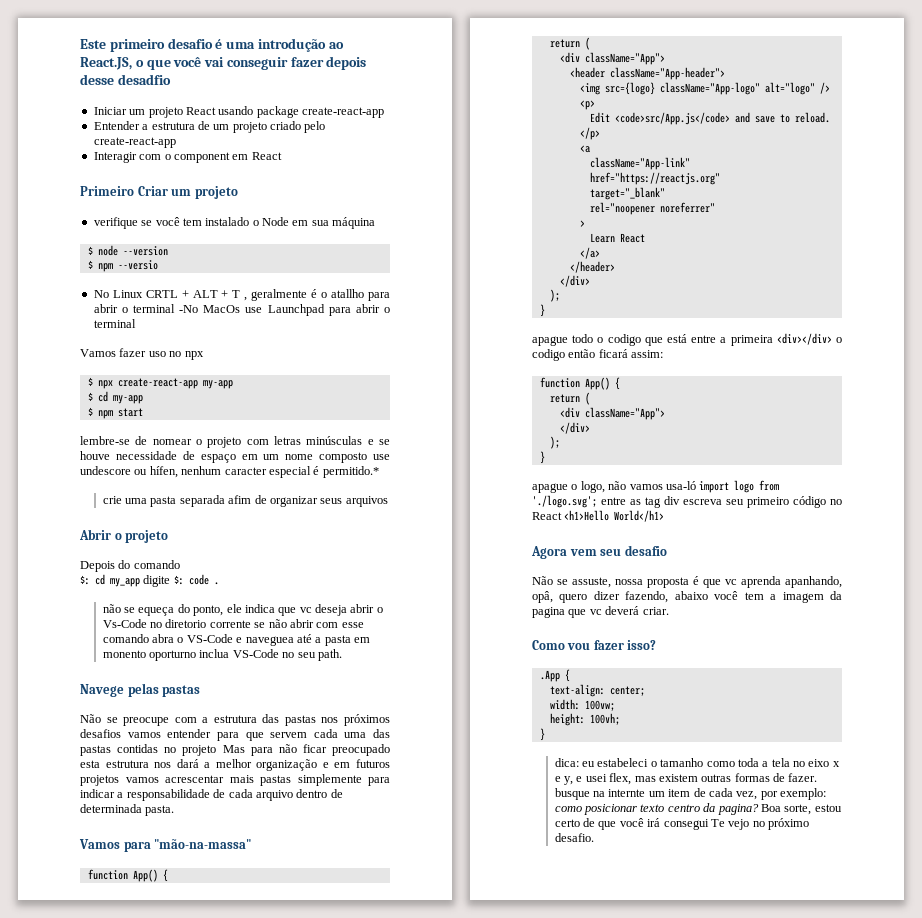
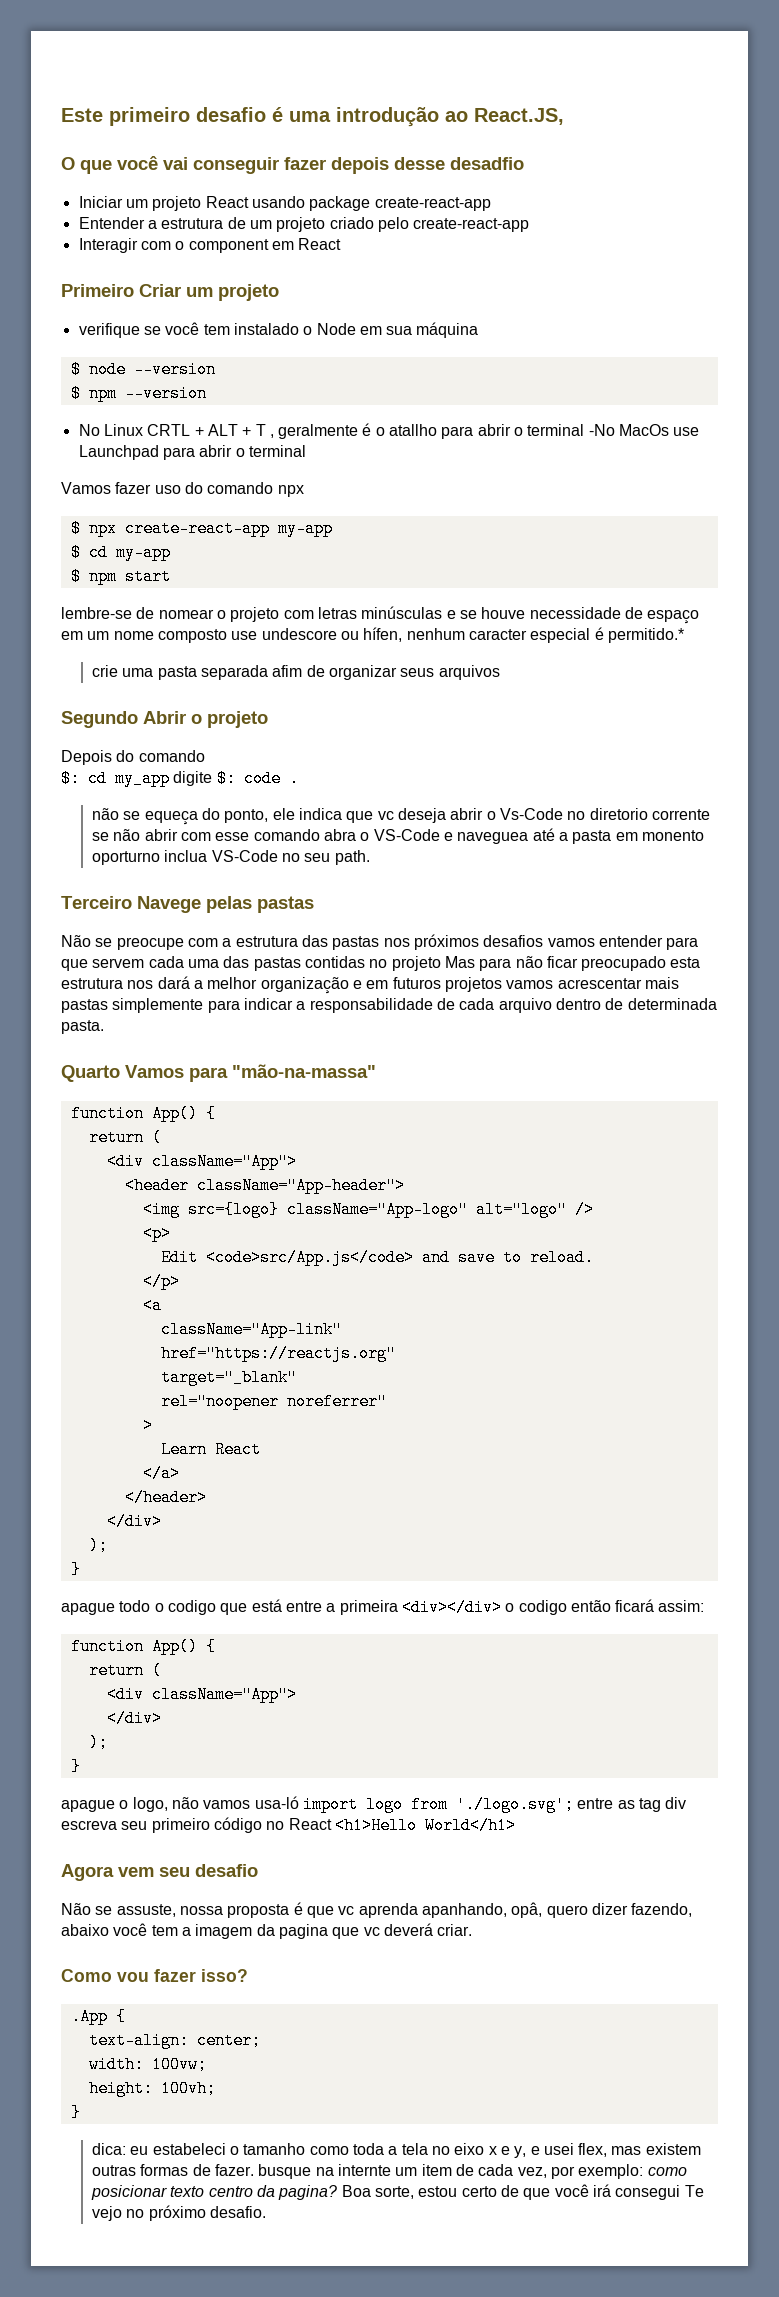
- Este primeiro desafio é uma introdução ao React.JS, o que você vai conseguir fazer depois desse desadfio
+ Este primeiro desafio é uma introdução ao React.JS,
+ O que você vai conseguir fazer depois desse desadfio
- $ npm --versio
+ $ npm --version
- Vamos fazer uso no npx
+ Vamos fazer uso do comando npx
- Abrir o projeto
+ Segundo Abrir o projeto
- Navege pelas pastas
+ Terceiro Navege pelas pastas
- Vamos para "mão-na-massa"
+ Quarto Vamos para "mão-na-massa"

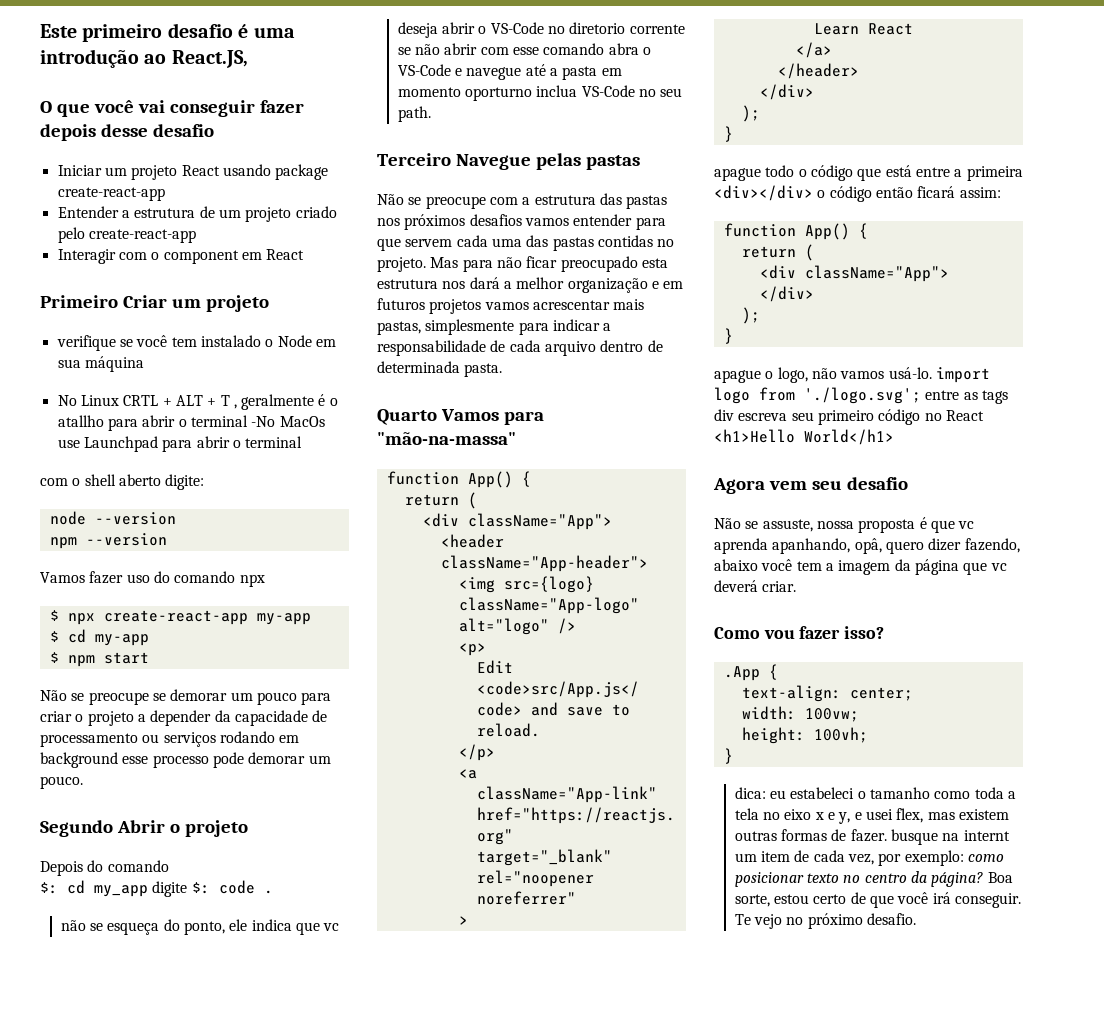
- O que você vai conseguir fazer depois desse desadfio
+ O que você vai conseguir fazer depois desse desafio
- $ node --version
- $ npm --version
+ com o shell aberto digite:
+ node --version
+ npm --version
- lembre-se de nomear o projeto com letras minúsculas e se houve necessidade de espaço em um nome composto use undescore ou hífen, nenhum caracter especial é permitido.*
- crie uma pasta separada afim de organizar seus arquivos
+ Não se preocupe se demorar um pouco para criar o projeto a depender da capacidade de processamento ou serviços rodando em background esse processo pode demorar um pouco.
- não se equeça do ponto, ele indica que vc deseja abrir o Vs-Code no diretorio corrente se não abrir com esse comando abra o VS-Code e naveguea até a pasta em monento oporturno inclua VS-Code no seu path.
+ não se esqueça do ponto, ele indica que vc deseja abrir o VS-Code no diretorio corrente se não abrir com esse comando abra o VS-Code e navegue até a pasta em momento oporturno inclua VS-Code no seu path.
- Terceiro Navege pelas pastas
+ Terceiro Navegue pelas pastas
- Não se preocupe com a estrutura das pastas nos próximos desafios vamos entender para que servem cada uma das pastas contidas no projeto Mas para não ficar preocupado esta estrutura nos dará a melhor organização e em futuros projetos vamos acrescentar mais pastas simplemente para indicar a responsabilidade de cada arquivo dentro de determinada pasta.
+ Não se preocupe com a estrutura das pastas nos próximos desafios vamos entender para que servem cada uma das pastas contidas no projeto. Mas para não ficar preocupado esta estrutura nos dará a melhor organização e em futuros projetos vamos acrescentar mais pastas, simplesmente para indicar a responsabilidade de cada arquivo dentro de determinada pasta.
- apague todo o codigo que está entre a primeira <div></div> o codigo então ficará assim:
+ apague todo o código que está entre a primeira <div></div> o código então ficará assim:
- apague o logo, não vamos usa-ló import logo from './logo.svg'; entre as tag div escreva seu primeiro código no React <h1>Hello World</h1>
+ apague o logo, não vamos usá-lo. import logo from './logo.svg'; entre as tags div escreva seu primeiro código no React <h1>Hello World</h1>
- Não se assuste, nossa proposta é que vc aprenda apanhando, opâ, quero dizer fazendo, abaixo você tem a imagem da pagina que vc deverá criar.
+ Não se assuste, nossa proposta é que vc aprenda apanhando, opâ, quero dizer fazendo, abaixo você tem a imagem da página que vc deverá criar.
- dica: eu estabeleci o tamanho como toda a tela no eixo x e y, e usei flex, mas existem outras formas de fazer. busque na internte um item de cada vez, por exemplo: como posicionar texto centro da pagina?
+ dica: eu estabeleci o tamanho como toda a tela no eixo x e y, e usei flex, mas existem outras formas de fazer. busque na internt um item de cada vez, por exemplo: como posicionar texto no centro da página?
- Boa sorte, estou certo de que você irá consegui Te vejo no próximo desafio.
+ Boa sorte, estou certo de que você irá conseguir. Te vejo no próximo desafio.

